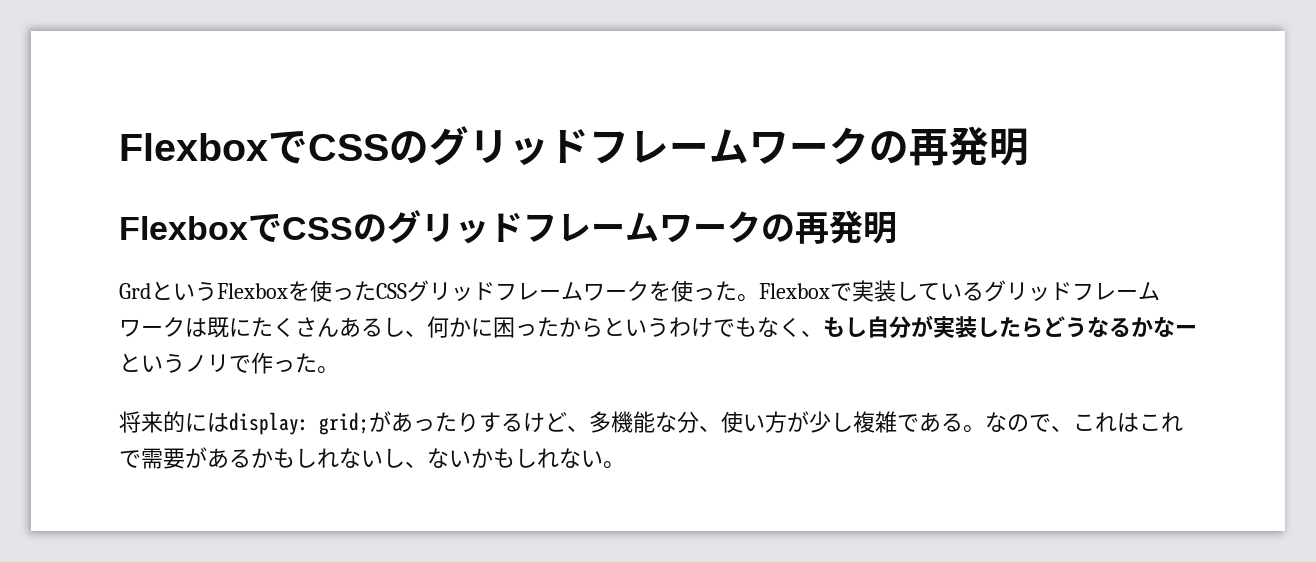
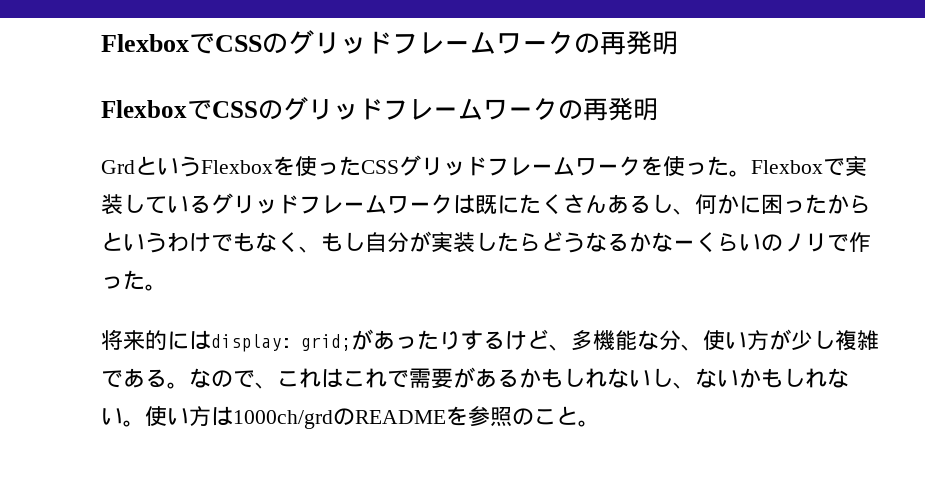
- Flexboxで実装しているグリッドフレームワークは既にたくさんあるし、何かに困ったからというわけでもなく、もし自分が実装したらどうなるかなーというノリで作った。
+ Flexboxで実装しているグリッドフレームワークは既にたくさんあるし、何かに困ったからというわけでもなく、もし自分が実装したらどうなるかなーくらいのノリで作った。
+ 使い方は1000ch/grdのREADMEを参照のこと。

